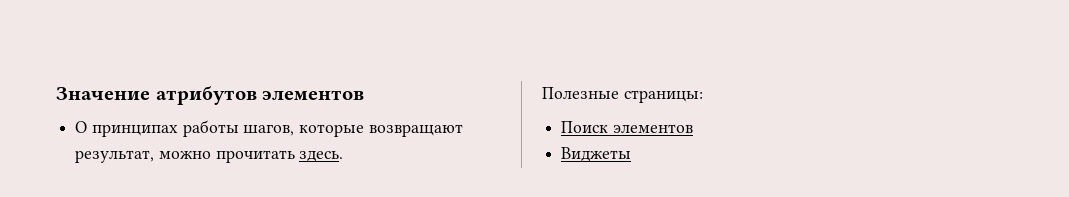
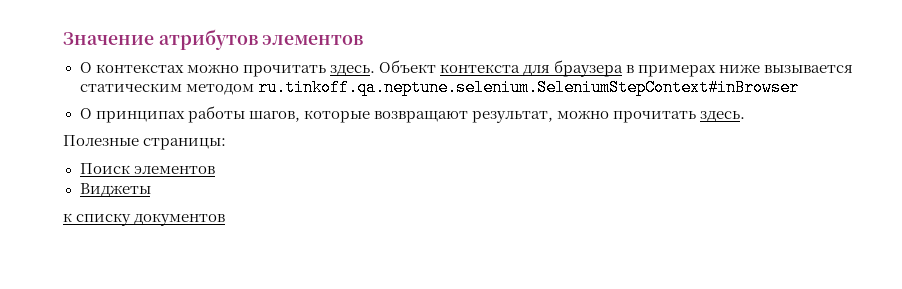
+ О контекстах можно прочитать здесь. Объект контекста для браузера в примерах ниже вызывается статическим методом ru.tinkoff.qa.neptune.selenium.SeleniumStepContext#inBrowser
+ к списку документов

